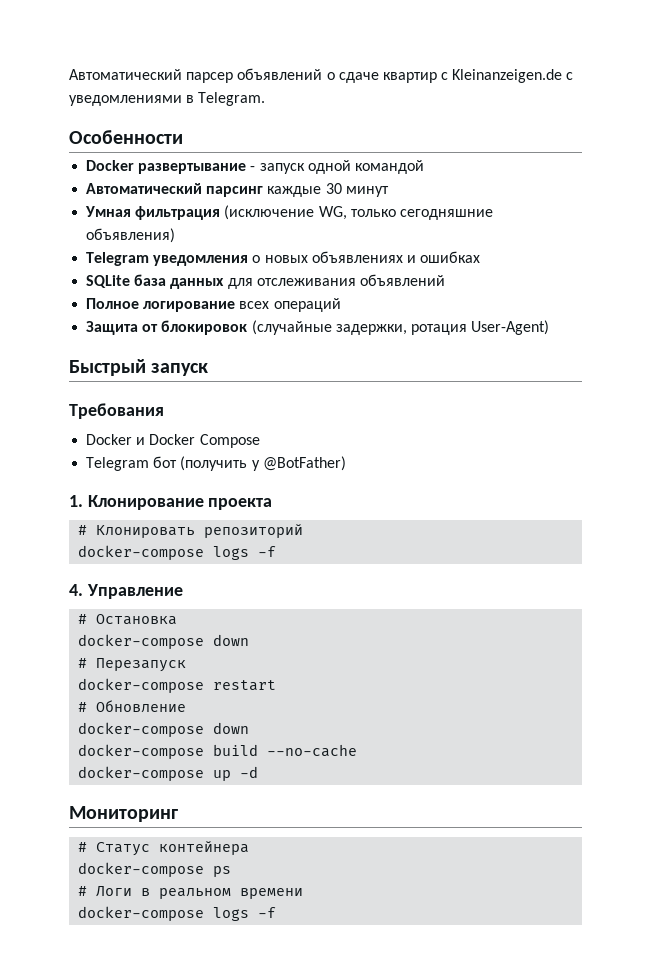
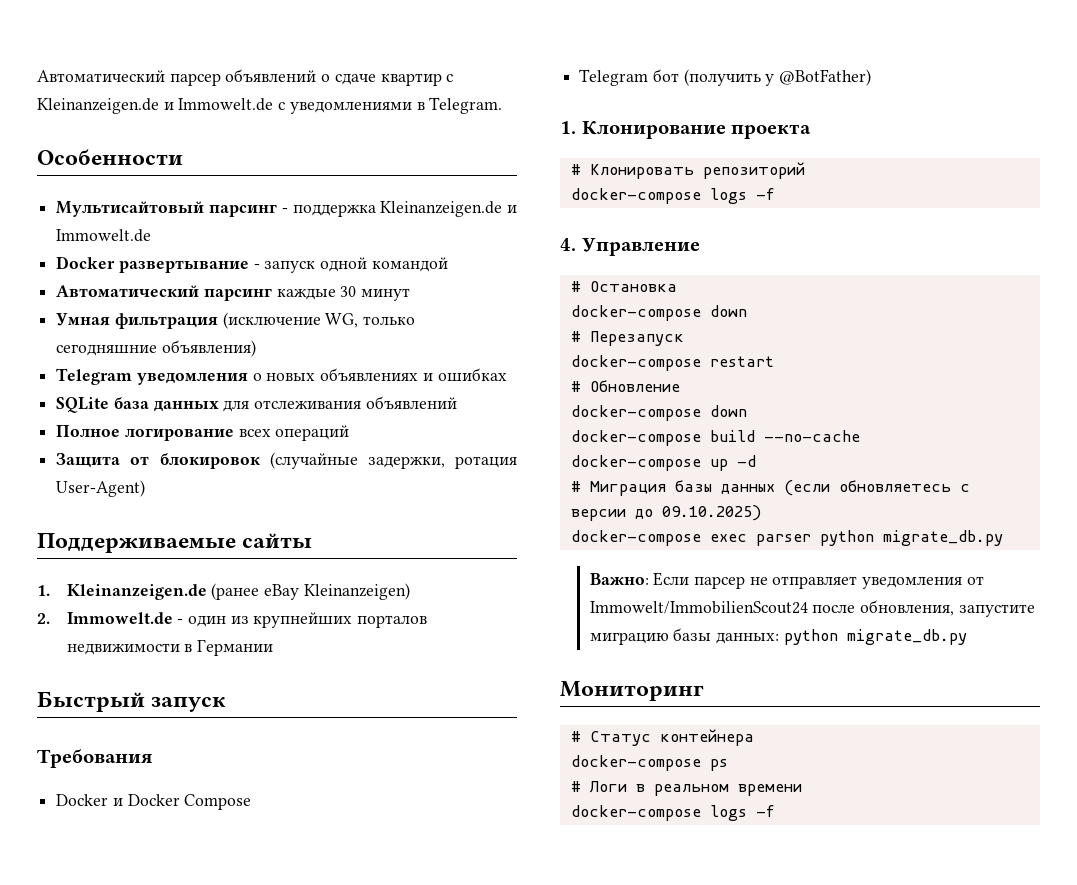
- Автоматический парсер объявлений о сдаче квартир с Kleinanzeigen.de с уведомлениями в Telegram.
+ Автоматический парсер объявлений о сдаче квартир с Kleinanzeigen.de и Immowelt.de с уведомлениями в Telegram.
+ Мультисайтовый парсинг - поддержка Kleinanzeigen.de и Immowelt.de
+ Поддерживаемые сайты
+ 1. Kleinanzeigen.de (ранее eBay Kleinanzeigen)
+ 2. Immowelt.de - один из крупнейших порталов недвижимости в Германии
+ # Миграция базы данных (если обновляетесь с версии до 09.10.2025)
+ docker-compose exec parser python migrate_db.py
+ Важно: Если парсер не отправляет уведомления от Immowelt/ImmobilienScout24 после обновления, запустите миграцию базы данных: python migrate_db.py

